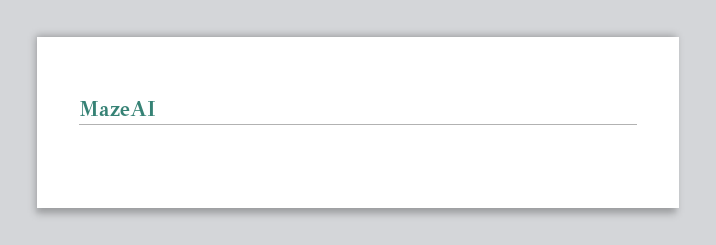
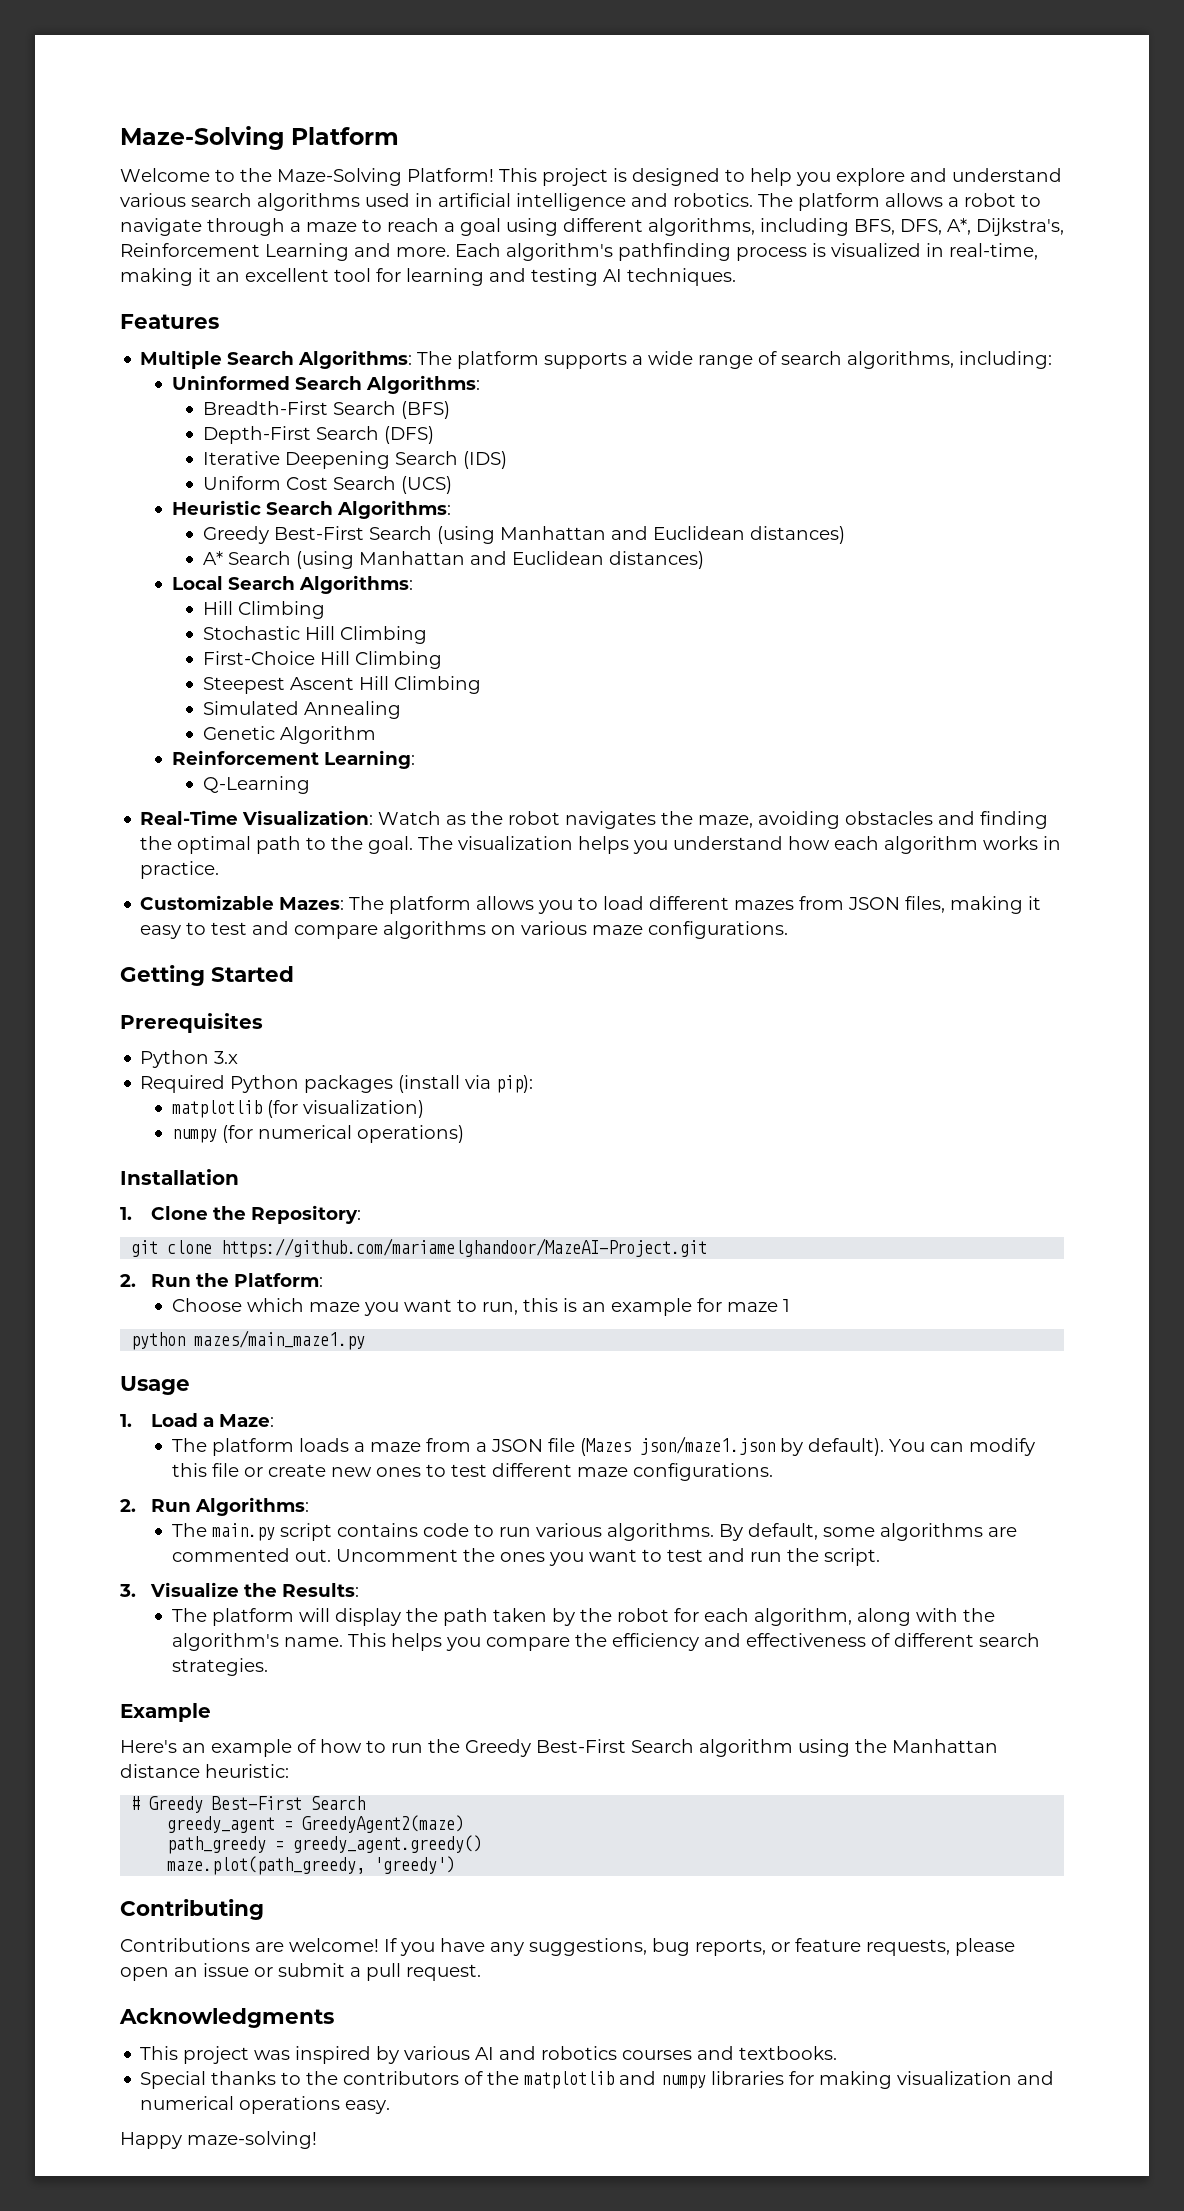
- MazeAI
+ Maze-Solving Platform
+ Welcome to the Maze-Solving Platform! This project is designed to help you explore and understand various search algorithms used in artificial intelligence and robotics. The platform allows a robot to navigate through a maze to reach a goal using different algorithms, including BFS, DFS, A*, Dijkstra's, Reinforcement Learning and more. Each algorithm's pathfinding process is visualized in real-time, making it an excellent tool for learning and testing AI techniques.
+ Features
+ Multiple Search Algorithms: The platform supports a wide range of search algorithms, including:
+ Uninformed Search Algorithms:
+ Breadth-First Search (BFS)
+ Depth-First Search (DFS)
+ Iterative Deepening Search (IDS)
+ Uniform Cost Search (UCS)
+ Heuristic Search Algorithms:
+ Greedy Best-First Search (using Manhattan and Euclidean distances)
+ A* Search (using Manhattan and Euclidean distances)
+ Local Search Algorithms:
+ Hill Climbing
+ Stochastic Hill Climbing
+ First-Choice Hill Climbing
+ Steepest Ascent Hill Climbing
+ Simulated Annealing
+ Genetic Algorithm
+ Reinforcement Learning:
+ Q-Learning
+ Real-Time Visualization: Watch as the robot navigates the maze, avoiding obstacles and finding the optimal path to the goal. The visualization helps you understand how each algorithm works in practice.
+ Customizable Mazes: The platform allows you to load different mazes from JSON files, making it easy to test and compare algorithms on various maze configurations.
+ Getting Started
+ Prerequisites
+ Python 3.x
+ Required Python packages (install via pip):
+ matplotlib (for visualization)
+ numpy (for numerical operations)
+ Installation
+ 1. Clone the Repository:
+ git clone https://github.com/mariamelghandoor/MazeAI-Project.git
+ 2. Run the Platform:
+ Choose which maze you want to run, this is an example for maze 1
+ python mazes/main_maze1.py
+ Usage
+ 1. Load a Maze:
+ The platform loads a maze from a JSON file (Mazes json/maze1.json by default). You can modify this file or create new ones to test different maze configurations.
+ 2. Run Algorithms:
+ The main.py script contains code to run various algorithms. By default, some algorithms are commented out. Uncomment the ones you want to test and run the script.
+ 3. Visualize the Results:
+ The platform will display the path taken by the robot for each algorithm, along with the algorithm's name. This helps you compare the efficiency and effectiveness of different search strategies.
+ Example
+ Here's an example of how to run the Greedy Best-First Search algorithm using the Manhattan distance heuristic:
+ # Greedy Best-First Search
+ greedy_agent = GreedyAgent2(maze)
+ path_greedy = greedy_agent.greedy()
+ maze.plot(path_greedy, 'greedy')
+ Contributing
+ Contributions are welcome! If you have any suggestions, bug reports, or feature requests, please open an issue or submit a pull request.
+ Acknowledgments
+ This project was inspired by various AI and robotics courses and textbooks.
+ Special thanks to the contributors of the matplotlib and numpy libraries for making visualization and numerical operations easy.
+ Happy maze-solving!

